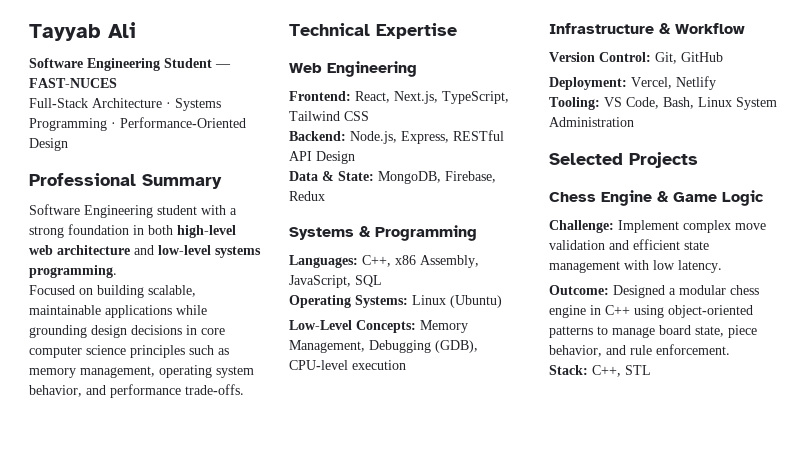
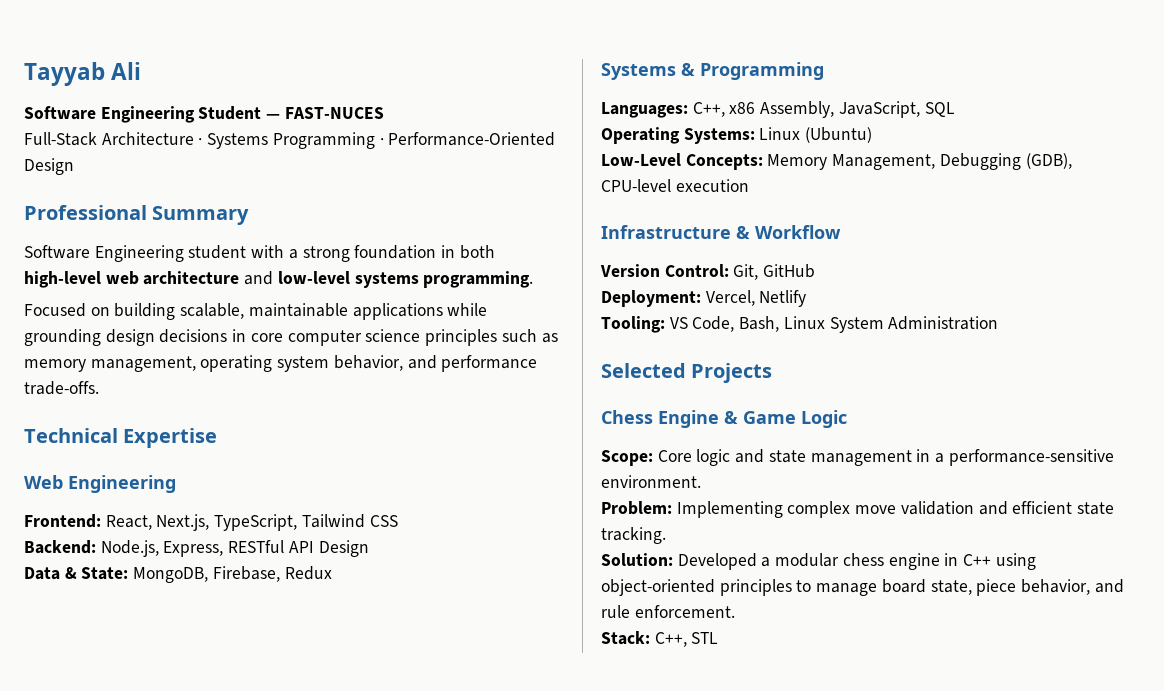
- Challenge: Implement complex move validation and efficient state management with low latency.
- Outcome: Designed a modular chess engine in C++ using object-oriented patterns to manage board state, piece behavior, and rule enforcement.
+ Scope: Core logic and state management in a performance-sensitive environment.
+ Problem: Implementing complex move validation and efficient state tracking.
+ Solution: Developed a modular chess engine in C++ using object-oriented principles to manage board state, piece behavior, and rule enforcement.

